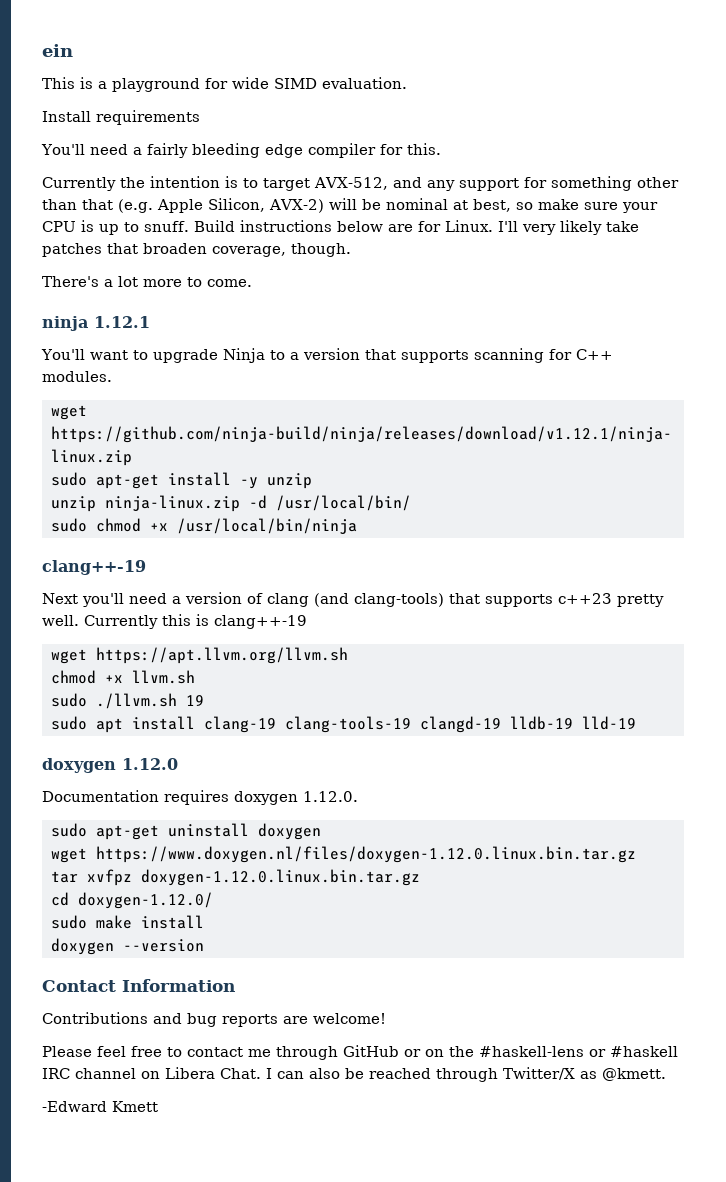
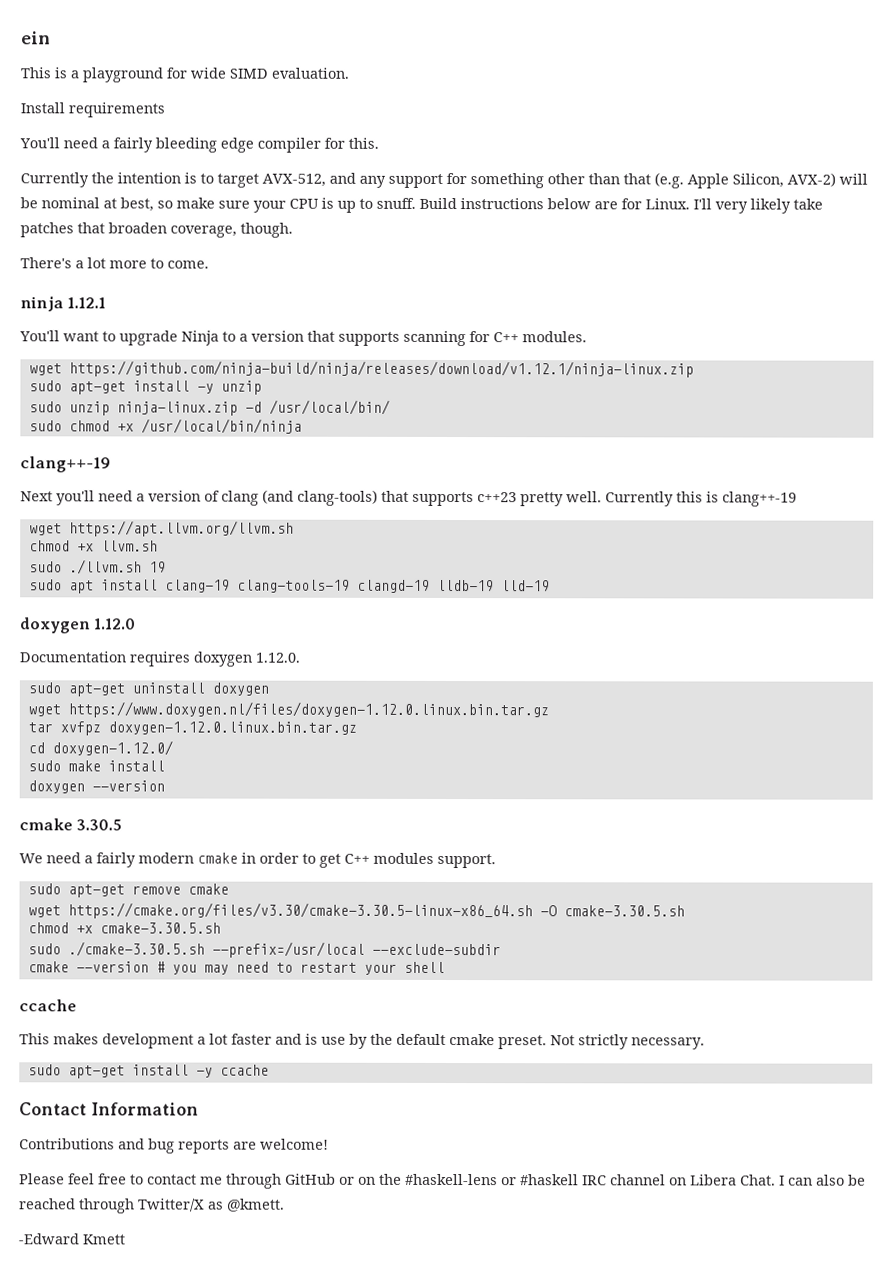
- unzip ninja-linux.zip -d /usr/local/bin/
+ sudo unzip ninja-linux.zip -d /usr/local/bin/
+ cmake 3.30.5
+ We need a fairly modern cmake in order to get C++ modules support.
+ sudo apt-get remove cmake
+ wget https://cmake.org/files/v3.30/cmake-3.30.5-linux-x86_64.sh -O cmake-3.30.5.sh
+ chmod +x cmake-3.30.5.sh
+ sudo ./cmake-3.30.5.sh --prefix=/usr/local --exclude-subdir
+ cmake --version # you may need to restart your shell
+ ccache
+ This makes development a lot faster and is use by the default cmake preset. Not strictly necessary.
+ sudo apt-get install -y ccache

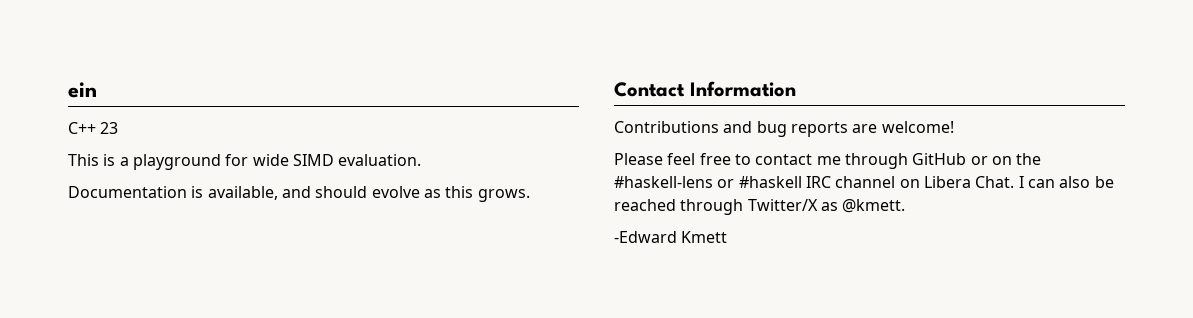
+ C++ 23
- Install requirements
- You'll need a fairly bleeding edge compiler for this.
- Currently the intention is to target AVX-512, and any support for something other than that (e.g. Apple Silicon, AVX-2) will be nominal at best, so make sure your CPU is up to snuff. Build instructions below are for Linux. I'll very likely take patches that broaden coverage, though.
- There's a lot more to come.
- ninja 1.12.1
- You'll want to upgrade Ninja to a version that supports scanning for C++ modules.
- wget https://github.com/ninja-build/ninja/releases/download/v1.12.1/ninja-linux.zip
- sudo apt-get install -y unzip
- sudo unzip ninja-linux.zip -d /usr/local/bin/
- sudo chmod +x /usr/local/bin/ninja
- clang++-19
- Next you'll need a version of clang (and clang-tools) that supports c++23 pretty well. Currently this is clang++-19
- wget https://apt.llvm.org/llvm.sh
- chmod +x llvm.sh
- sudo ./llvm.sh 19
- sudo apt install clang-19 clang-tools-19 clangd-19 lldb-19 lld-19
- doxygen 1.12.0
- Documentation requires doxygen 1.12.0.
- sudo apt-get uninstall doxygen
- wget https://www.doxygen.nl/files/doxygen-1.12.0.linux.bin.tar.gz
- tar xvfpz doxygen-1.12.0.linux.bin.tar.gz
- cd doxygen-1.12.0/
- sudo make install
- doxygen --version
- cmake 3.30.5
- We need a fairly modern cmake in order to get C++ modules support.
- sudo apt-get remove cmake
- wget https://cmake.org/files/v3.30/cmake-3.30.5-linux-x86_64.sh -O cmake-3.30.5.sh
- chmod +x cmake-3.30.5.sh
- sudo ./cmake-3.30.5.sh --prefix=/usr/local --exclude-subdir
- cmake --version # you may need to restart your shell
- ccache
- This makes development a lot faster and is use by the default cmake preset. Not strictly necessary.
- sudo apt-get install -y ccache
+ Documentation is available, and should evolve as this grows.

